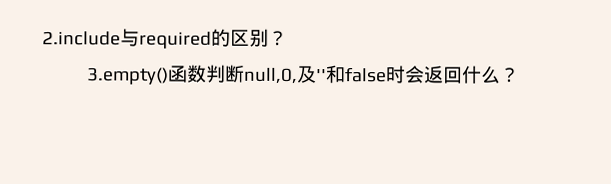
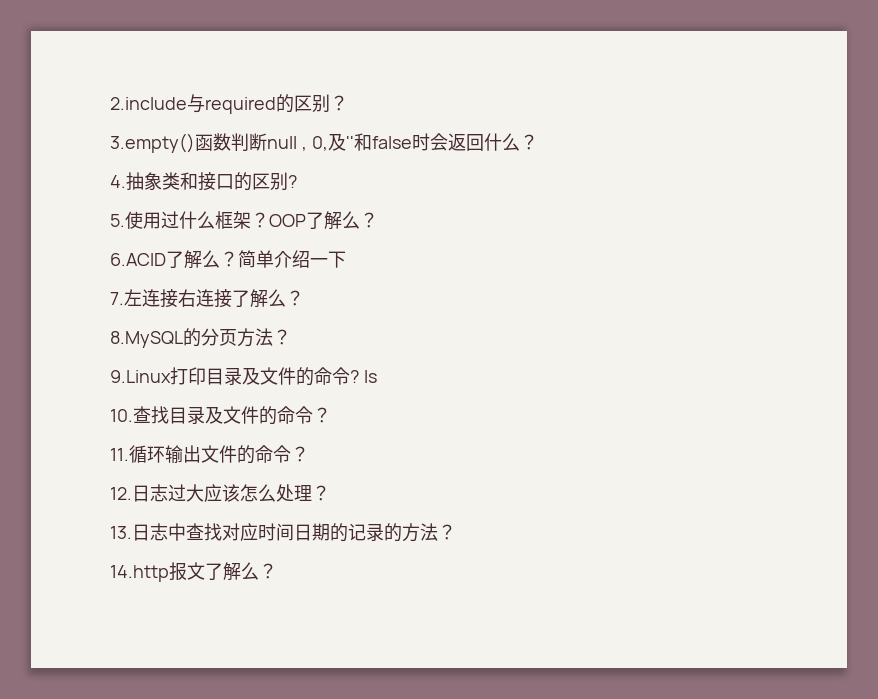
- 3.empty()函数判断null,0,及''和false时会返回什么？
+ 3.empty()函数判断null , 0,及''和false时会返回什么？
+ 4.抽象类和接口的区别?
+ 5.使用过什么框架？OOP了解么？
+ 6.ACID了解么？简单介绍一下
+ 7.左连接右连接了解么？
+ 8.MySQL的分页方法？
+ 9.Linux打印目录及文件的命令? ls
+ 10.查找目录及文件的命令？
+ 11.循环输出文件的命令？
+ 12.日志过大应该怎么处理？
+ 13.日志中查找对应时间日期的记录的方法？
+ 14.http报文了解么？

